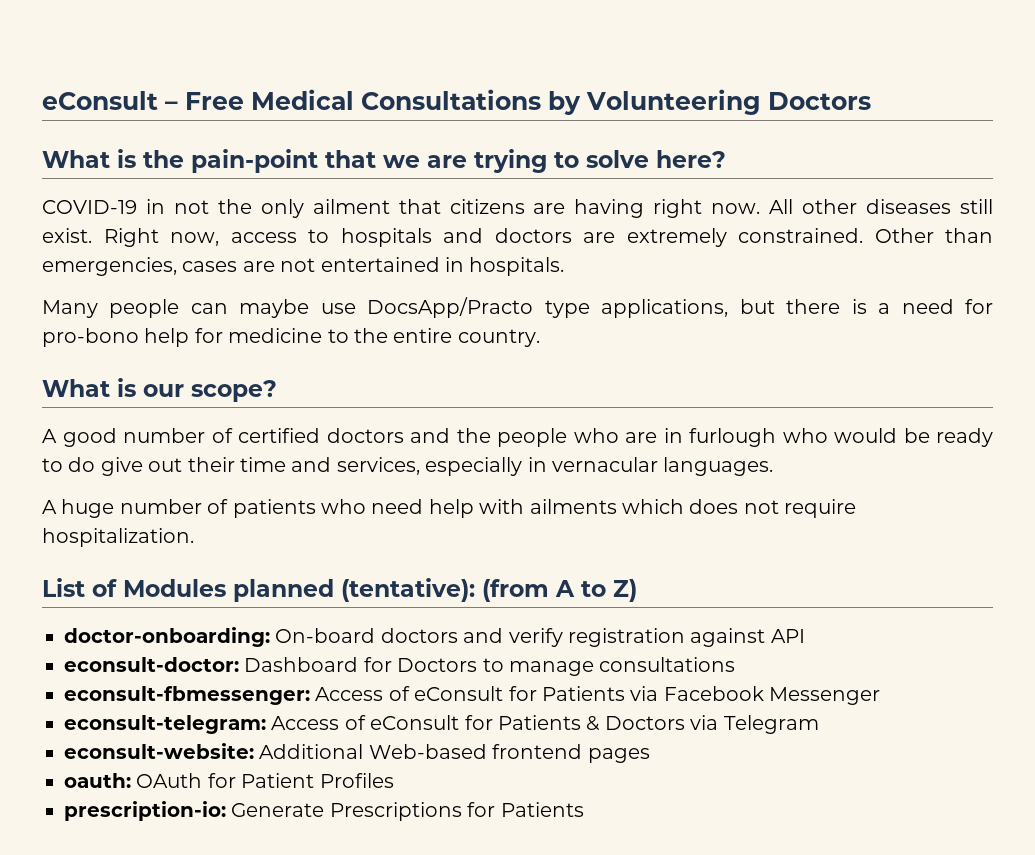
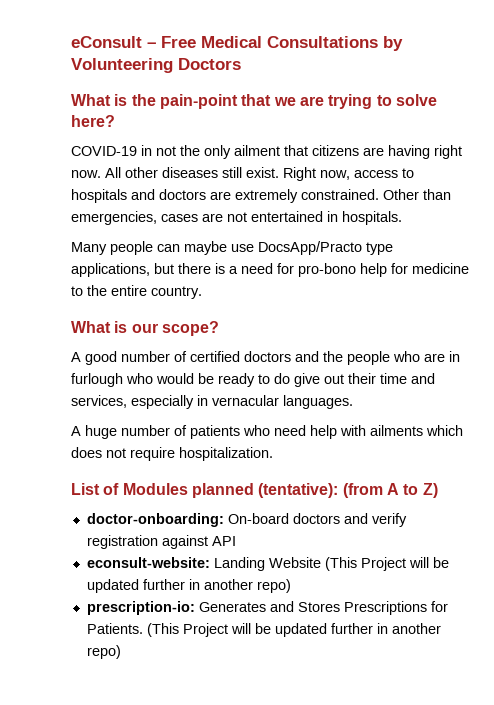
- econsult-doctor: Dashboard for Doctors to manage consultations
- econsult-fbmessenger: Access of eConsult for Patients via Facebook Messenger
- econsult-telegram: Access of eConsult for Patients & Doctors via Telegram
- econsult-website: Additional Web-based frontend pages
- oauth: OAuth for Patient Profiles
- prescription-io: Generate Prescriptions for Patients
+ econsult-website: Landing Website (This Project will be updated further in another repo)
+ prescription-io: Generates and Stores Prescriptions for Patients. (This Project will be updated further in another repo)

